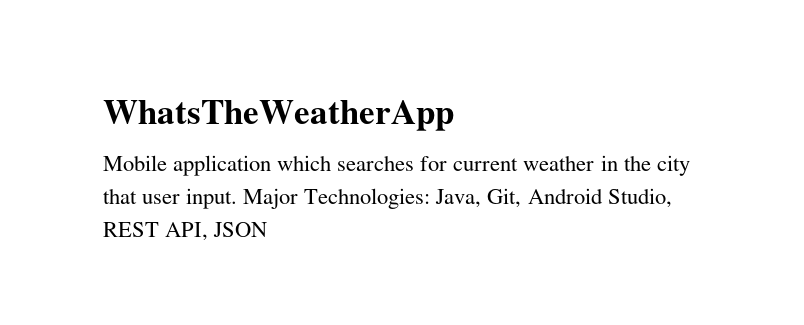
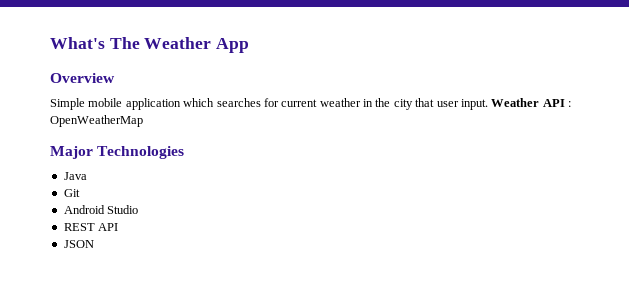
- WhatsTheWeatherApp
- Mobile application which searches for current weather in the city that user input.
+ What's The Weather App
+ Overview
+ Simple mobile application which searches for current weather in the city that user input.
- Major Technologies: Java, Git, Android Studio, REST API, JSON
+ Weather API : OpenWeatherMap
+ Major Technologies
+ Java
+ Git
+ Android Studio
+ REST API
+ JSON

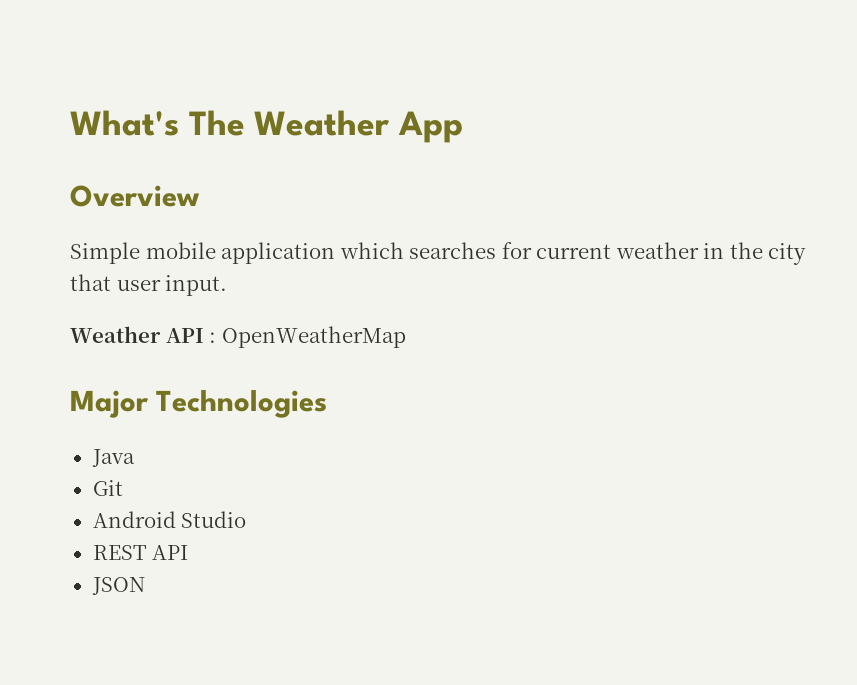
- Simple mobile application which searches for current weather in the city that user input. Weather API : OpenWeatherMap
+ Simple mobile application which searches for current weather in the city that user input.
+ Weather API : OpenWeatherMap

